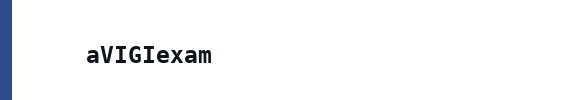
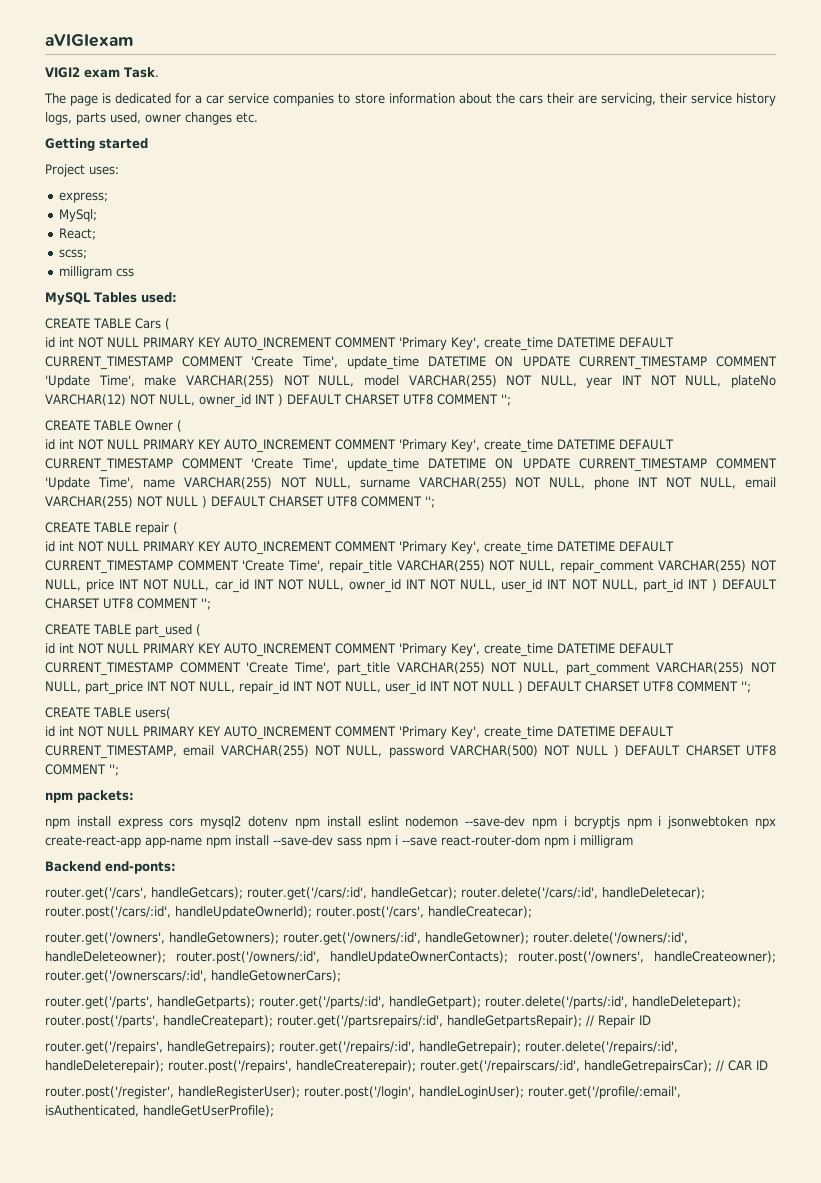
+ VIGI2 exam Task.
+ The page is dedicated for a car service companies to store information about the cars their are servicing, their service history logs, parts used, owner changes etc.
+ Getting started
+ Project uses:
+ express;
+ MySql;
+ React;
+ scss;
+ milligram css
+ MySQL Tables used:
+ CREATE TABLE Cars (
+ id int NOT NULL PRIMARY KEY AUTO_INCREMENT COMMENT 'Primary Key', create_time DATETIME DEFAULT CURRENT_TIMESTAMP COMMENT 'Create Time', update_time DATETIME ON UPDATE CURRENT_TIMESTAMP COMMENT 'Update Time', make VARCHAR(255) NOT NULL, model VARCHAR(255) NOT NULL, year INT NOT NULL, plateNo VARCHAR(12) NOT NULL, owner_id INT ) DEFAULT CHARSET UTF8 COMMENT '';
+ CREATE TABLE Owner (
+ id int NOT NULL PRIMARY KEY AUTO_INCREMENT COMMENT 'Primary Key', create_time DATETIME DEFAULT CURRENT_TIMESTAMP COMMENT 'Create Time', update_time DATETIME ON UPDATE CURRENT_TIMESTAMP COMMENT 'Update Time', name VARCHAR(255) NOT NULL, surname VARCHAR(255) NOT NULL, phone INT NOT NULL, email VARCHAR(255) NOT NULL ) DEFAULT CHARSET UTF8 COMMENT '';
+ CREATE TABLE repair (
+ id int NOT NULL PRIMARY KEY AUTO_INCREMENT COMMENT 'Primary Key', create_time DATETIME DEFAULT CURRENT_TIMESTAMP COMMENT 'Create Time', repair_title VARCHAR(255) NOT NULL, repair_comment VARCHAR(255) NOT NULL, price INT NOT NULL, car_id INT NOT NULL, owner_id INT NOT NULL, user_id INT NOT NULL, part_id INT ) DEFAULT CHARSET UTF8 COMMENT '';
+ CREATE TABLE part_used (
+ id int NOT NULL PRIMARY KEY AUTO_INCREMENT COMMENT 'Primary Key', create_time DATETIME DEFAULT CURRENT_TIMESTAMP COMMENT 'Create Time', part_title VARCHAR(255) NOT NULL, part_comment VARCHAR(255) NOT NULL, part_price INT NOT NULL, repair_id INT NOT NULL, user_id INT NOT NULL ) DEFAULT CHARSET UTF8 COMMENT '';
+ CREATE TABLE users(
+ id int NOT NULL PRIMARY KEY AUTO_INCREMENT COMMENT 'Primary Key', create_time DATETIME DEFAULT CURRENT_TIMESTAMP, email VARCHAR(255) NOT NULL, password VARCHAR(500) NOT NULL ) DEFAULT CHARSET UTF8 COMMENT '';
+ npm packets:
+ npm install express cors mysql2 dotenv npm install eslint nodemon --save-dev npm i bcryptjs npm i jsonwebtoken npx create-react-app app-name npm install --save-dev sass npm i --save react-router-dom npm i milligram
+ Backend end-ponts:
+ router.get('/cars', handleGetcars); router.get('/cars/:id', handleGetcar); router.delete('/cars/:id', handleDeletecar); router.post('/cars/:id', handleUpdateOwnerId); router.post('/cars', handleCreatecar);
+ router.get('/owners', handleGetowners); router.get('/owners/:id', handleGetowner); router.delete('/owners/:id', handleDeleteowner); router.post('/owners/:id', handleUpdateOwnerContacts); router.post('/owners', handleCreateowner); router.get('/ownerscars/:id', handleGetownerCars);
+ router.get('/parts', handleGetparts); router.get('/parts/:id', handleGetpart); router.delete('/parts/:id', handleDeletepart); router.post('/parts', handleCreatepart); router.get('/partsrepairs/:id', handleGetpartsRepair); // Repair ID
+ router.get('/repairs', handleGetrepairs); router.get('/repairs/:id', handleGetrepair); router.delete('/repairs/:id', handleDeleterepair); router.post('/repairs', handleCreaterepair); router.get('/repairscars/:id', handleGetrepairsCar); // CAR ID
+ router.post('/register', handleRegisterUser); router.post('/login', handleLoginUser); router.get('/profile/:email', isAuthenticated, handleGetUserProfile);

